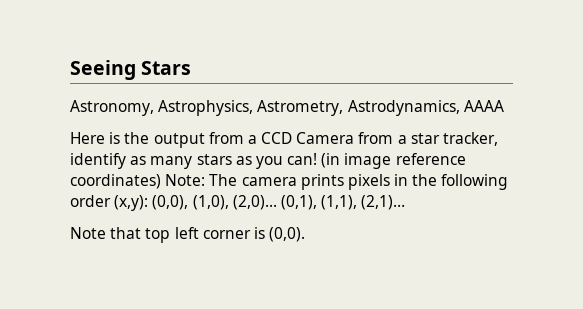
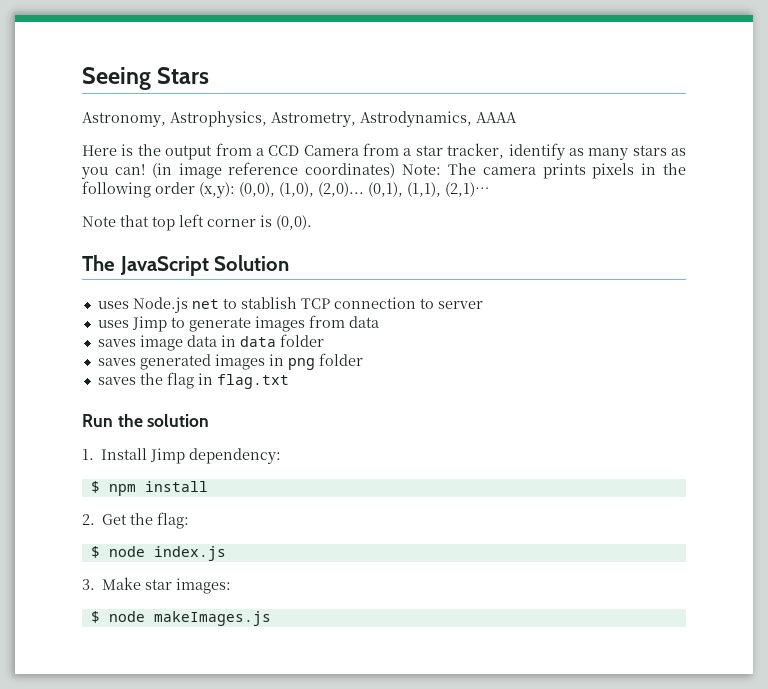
+ The JavaScript Solution
+ uses Node.js net to stablish TCP connection to server
+ uses Jimp to generate images from data
+ saves image data in data folder
+ saves generated images in png folder
+ saves the flag in flag.txt
+ Run the solution
+ 1. Install Jimp dependency:
+ $ npm install
+ 2. Get the flag:
+ $ node index.js
+ 3. Make star images:
+ $ node makeImages.js

